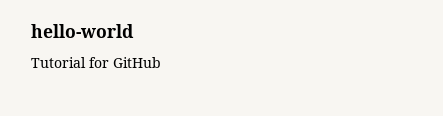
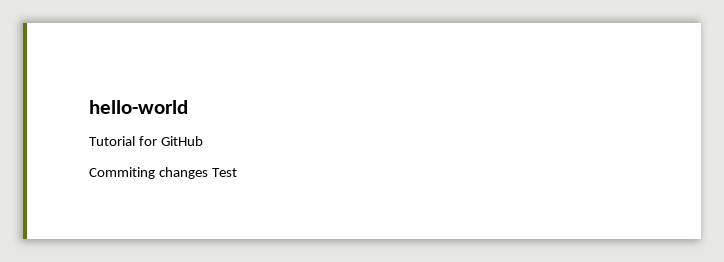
+ Commiting changes Test

